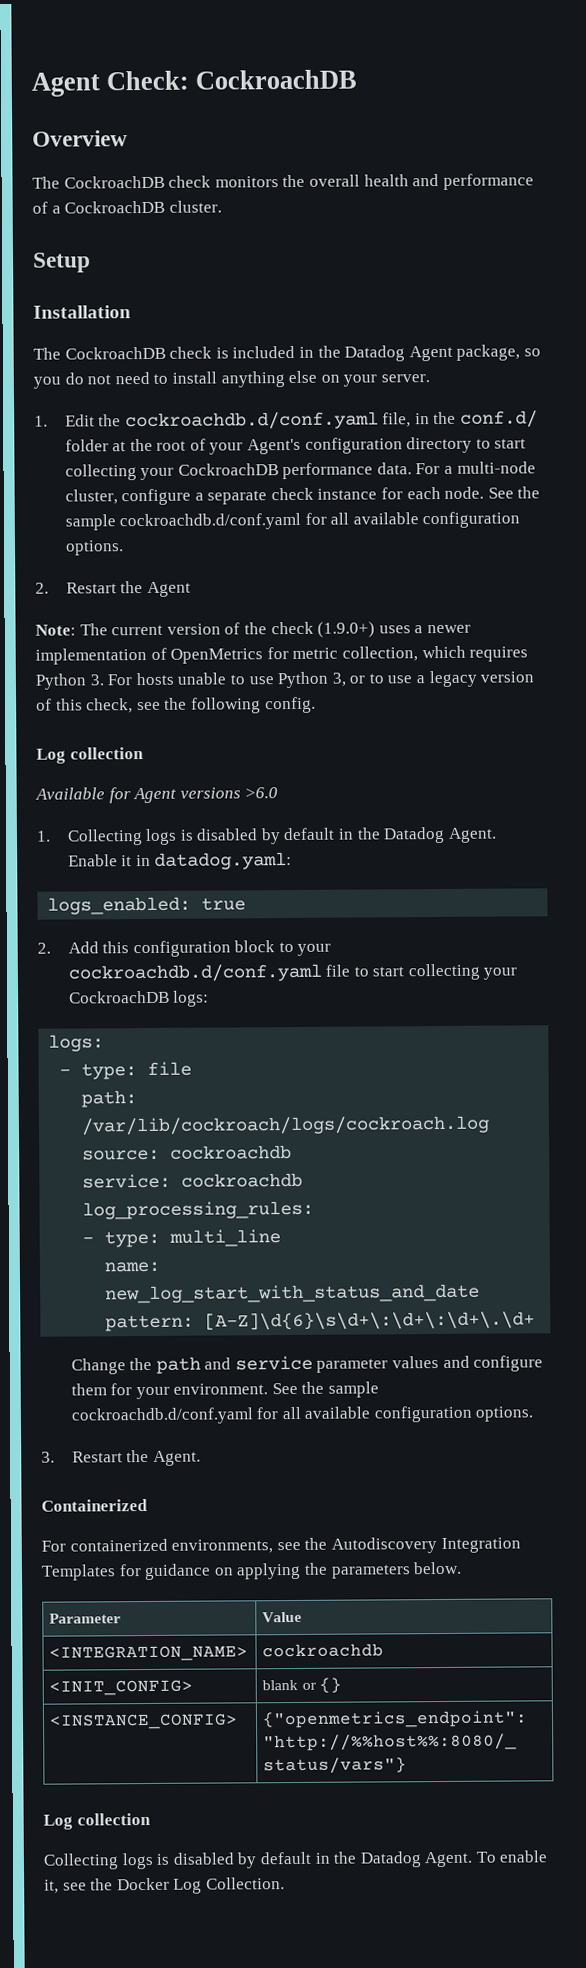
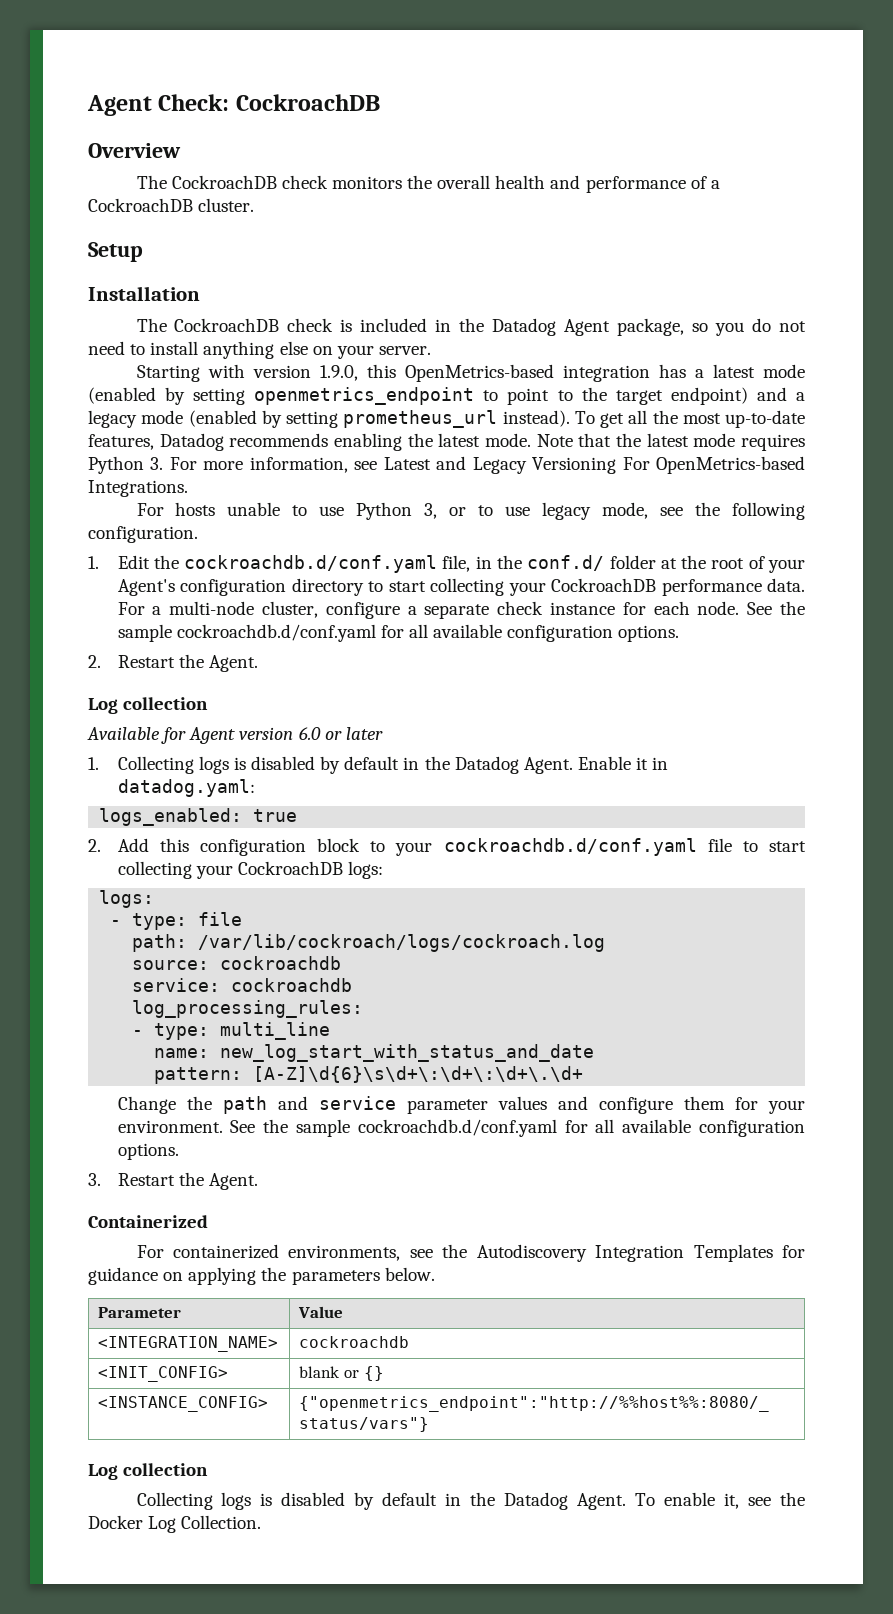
+ Starting with version 1.9.0, this OpenMetrics-based integration has a latest mode (enabled by setting openmetrics_endpoint to point to the target endpoint) and a legacy mode (enabled by setting prometheus_url instead). To get all the most up-to-date features, Datadog recommends enabling the latest mode. Note that the latest mode requires Python 3. For more information, see Latest and Legacy Versioning For OpenMetrics-based Integrations.
+ For hosts unable to use Python 3, or to use legacy mode, see the following configuration.
- 2. Restart the Agent
- Note: The current version of the check (1.9.0+) uses a newer implementation of OpenMetrics for metric collection, which requires Python 3. For hosts unable to use Python 3, or to use a legacy version of this check, see the following config.
+ 2. Restart the Agent.
- Available for Agent versions >6.0
+ Available for Agent version 6.0 or later

